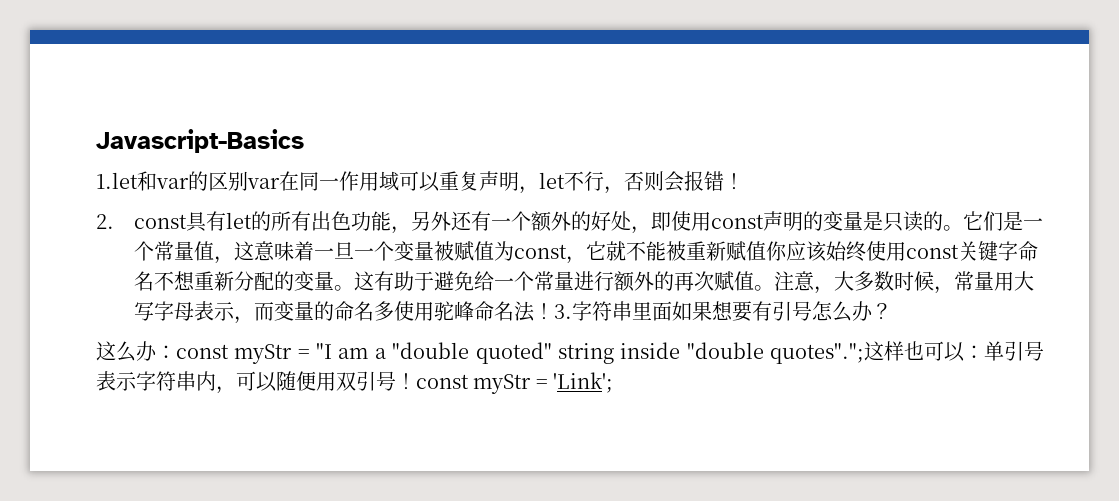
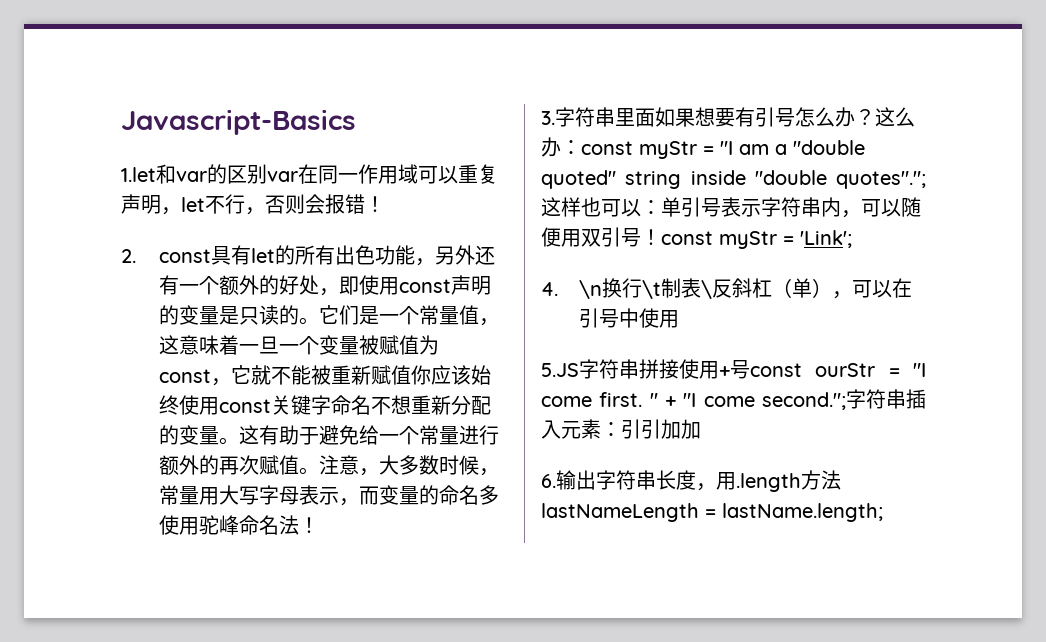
- 注意，大多数时候，常量用大写字母表示，而变量的命名多使用驼峰命名法！3.字符串里面如果想要有引号怎么办？
- 这么办：const myStr = "I am a "double quoted" string inside "double quotes".";这样也可以：单引号表示字符串内，可以随便用双引号！const myStr = 'Link';
+ 注意，大多数时候，常量用大写字母表示，而变量的命名多使用驼峰命名法！
+ 3.字符串里面如果想要有引号怎么办？这么办：const myStr = "I am a "double quoted" string inside "double quotes".";这样也可以：单引号表示字符串内，可以随便用双引号！const myStr = 'Link';
+ 4. \n换行\t制表\反斜杠（单），可以在引号中使用
+ 5.JS字符串拼接使用+号const ourStr = "I come first. " + "I come second.";字符串插入元素：引引加加
+ 6.输出字符串长度，用.length方法lastNameLength = lastName.length;

